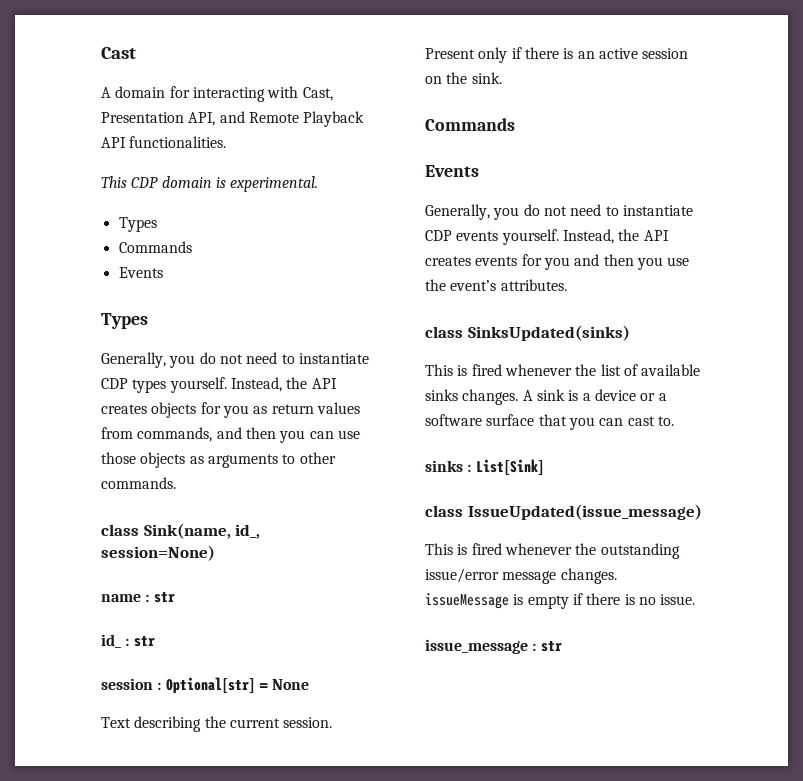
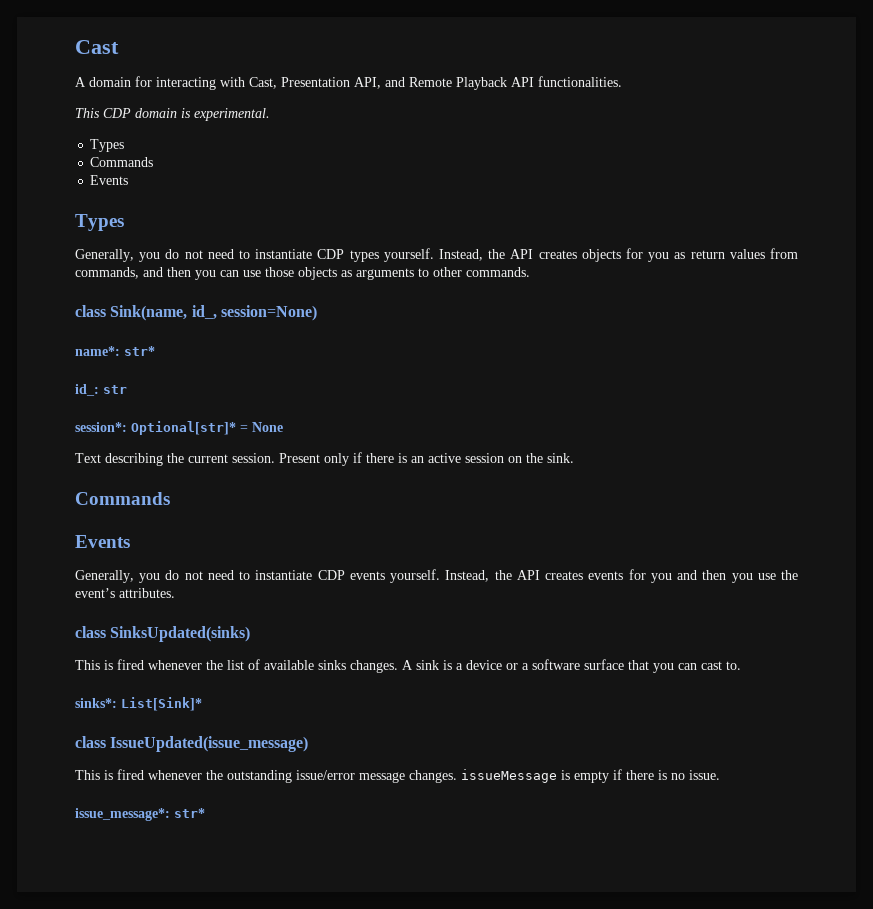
- name : str
- id_ : str
- session : Optional[str] = None
+ name*: str*
+ id_: str
+ session*: Optional[str]* = None
- sinks : List[Sink]
+ sinks*: List[Sink]*
- issue_message : str
+ issue_message*: str*

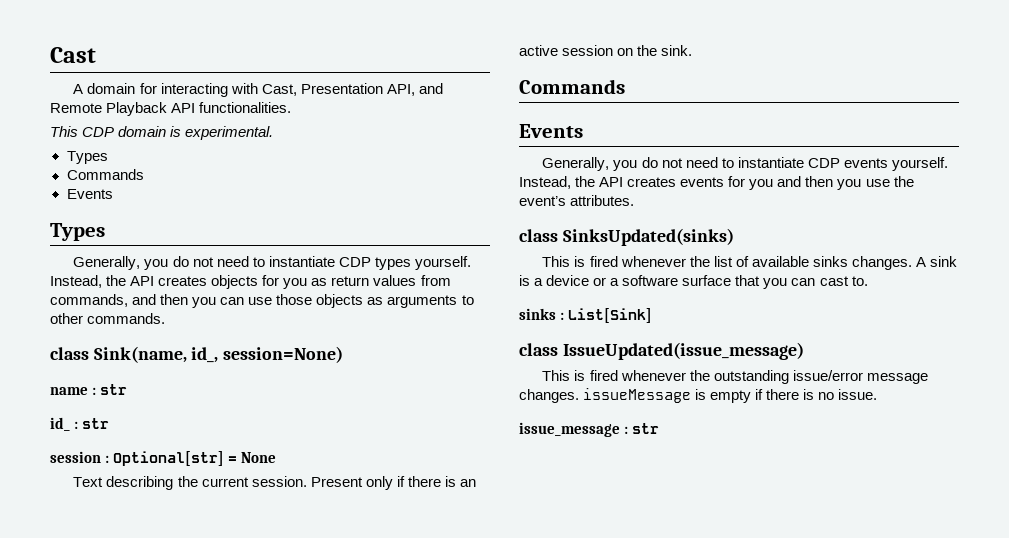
- name*: str*
- id_: str
- session*: Optional[str]* = None
+ name : str
+ id_ : str
+ session : Optional[str] = None
- sinks*: List[Sink]*
+ sinks : List[Sink]
- issue_message*: str*
+ issue_message : str

